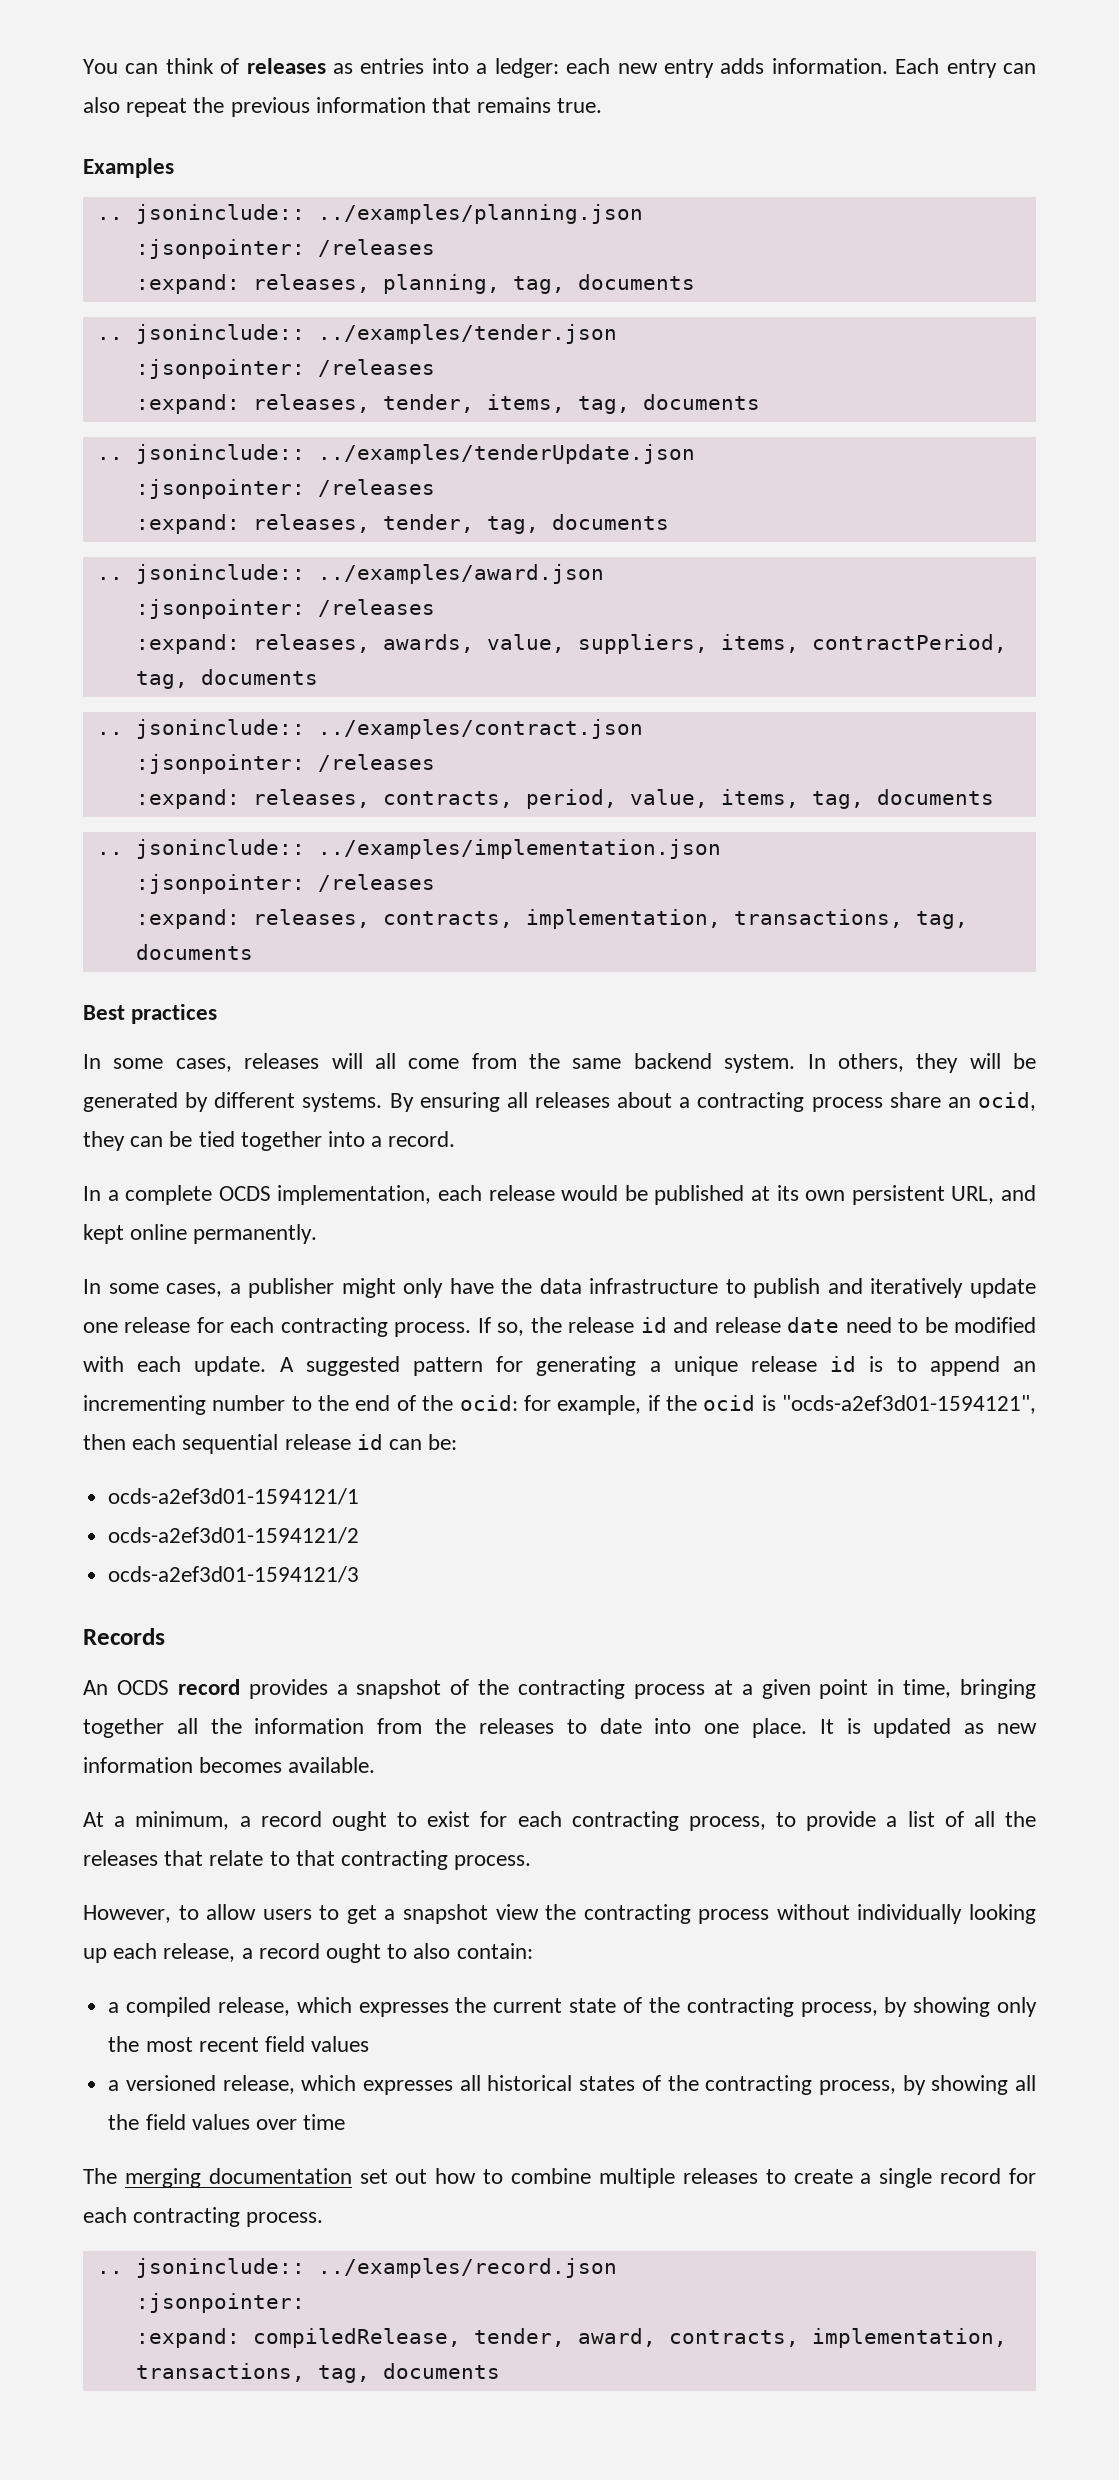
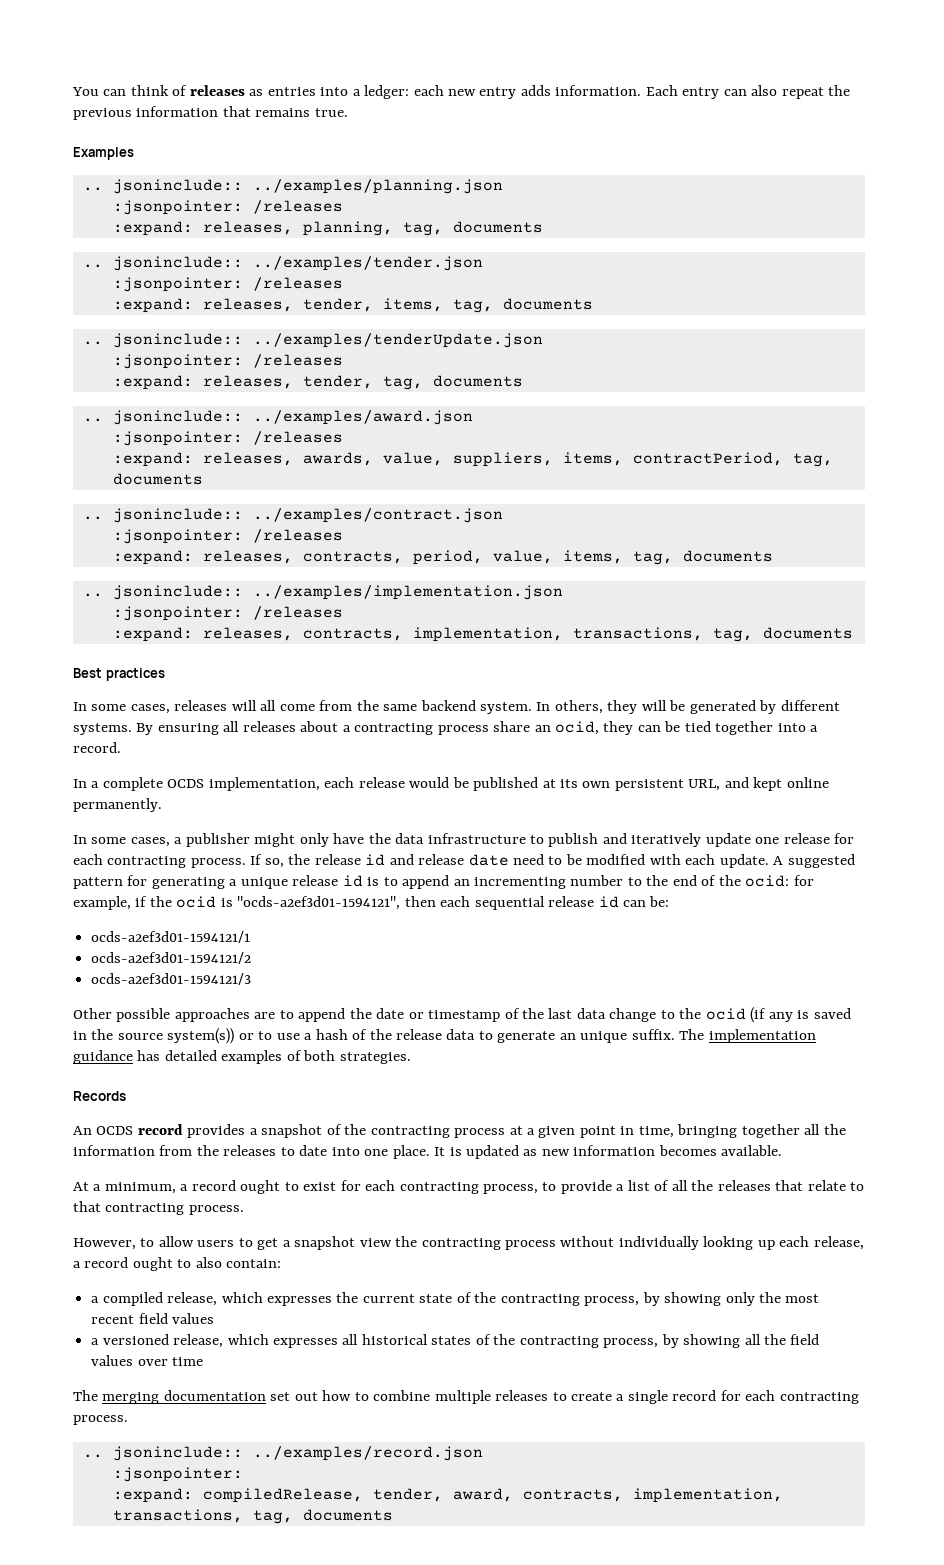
+ Other possible approaches are to append the date or timestamp of the last data change to the ocid (if any is saved in the source system(s)) or to use a hash of the release data to generate an unique suffix. The implementation guidance has detailed examples of both strategies.

